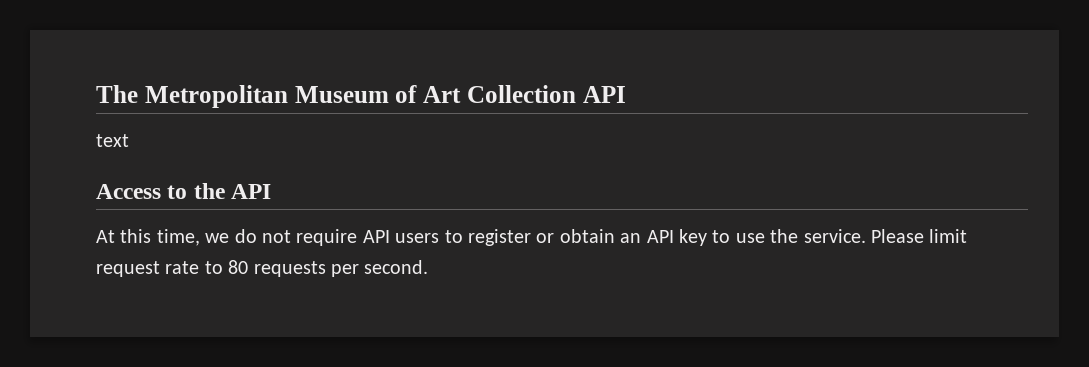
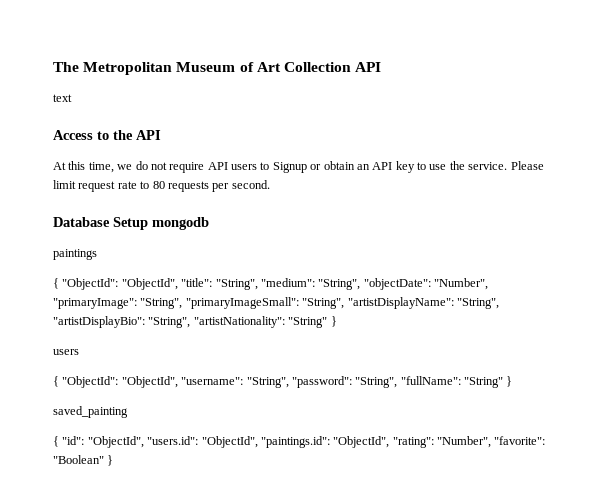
- At this time, we do not require API users to register or obtain an API key to use the service.
+ At this time, we do not require API users to Signup or obtain an API key to use the service.
+ Database Setup mongodb
+ paintings
+ { "ObjectId": "ObjectId", "title": "String", "medium": "String", "objectDate": "Number", "primaryImage": "String", "primaryImageSmall": "String", "artistDisplayName": "String", "artistDisplayBio": "String", "artistNationality": "String" }
+ users
+ { "ObjectId": "ObjectId", "username": "String", "password": "String", "fullName": "String" }
+ saved_painting
+ { "id": "ObjectId", "users.id": "ObjectId", "paintings.id": "ObjectId", "rating": "Number", "favorite": "Boolean" }

